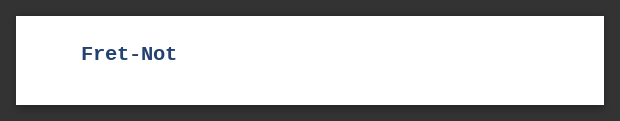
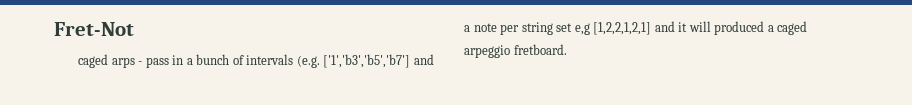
+ caged arps - pass in a bunch of intervals (e.g. ['1','b3','b5','b7'] and a note per string set e,g [1,2,2,1,2,1] and it will produced a caged arpeggio fretboard.

